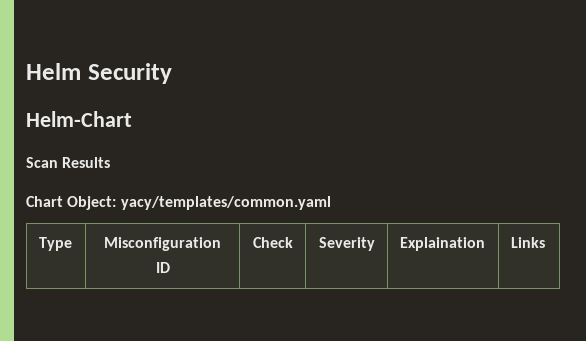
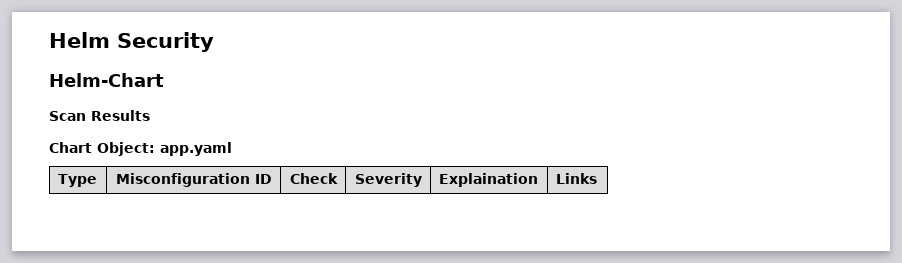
- Chart Object: yacy/templates/common.yaml
+ Chart Object: app.yaml

